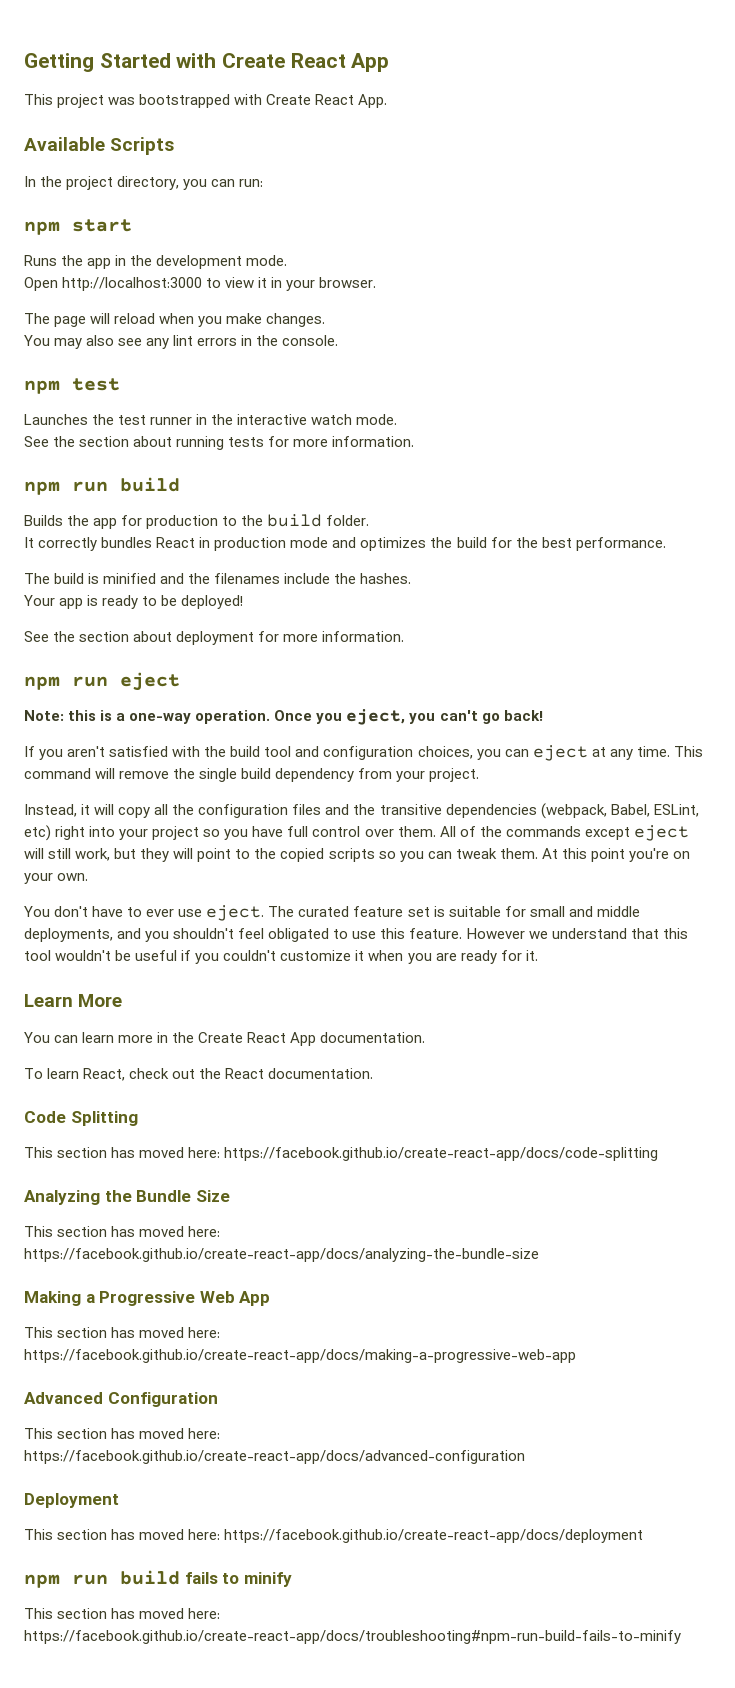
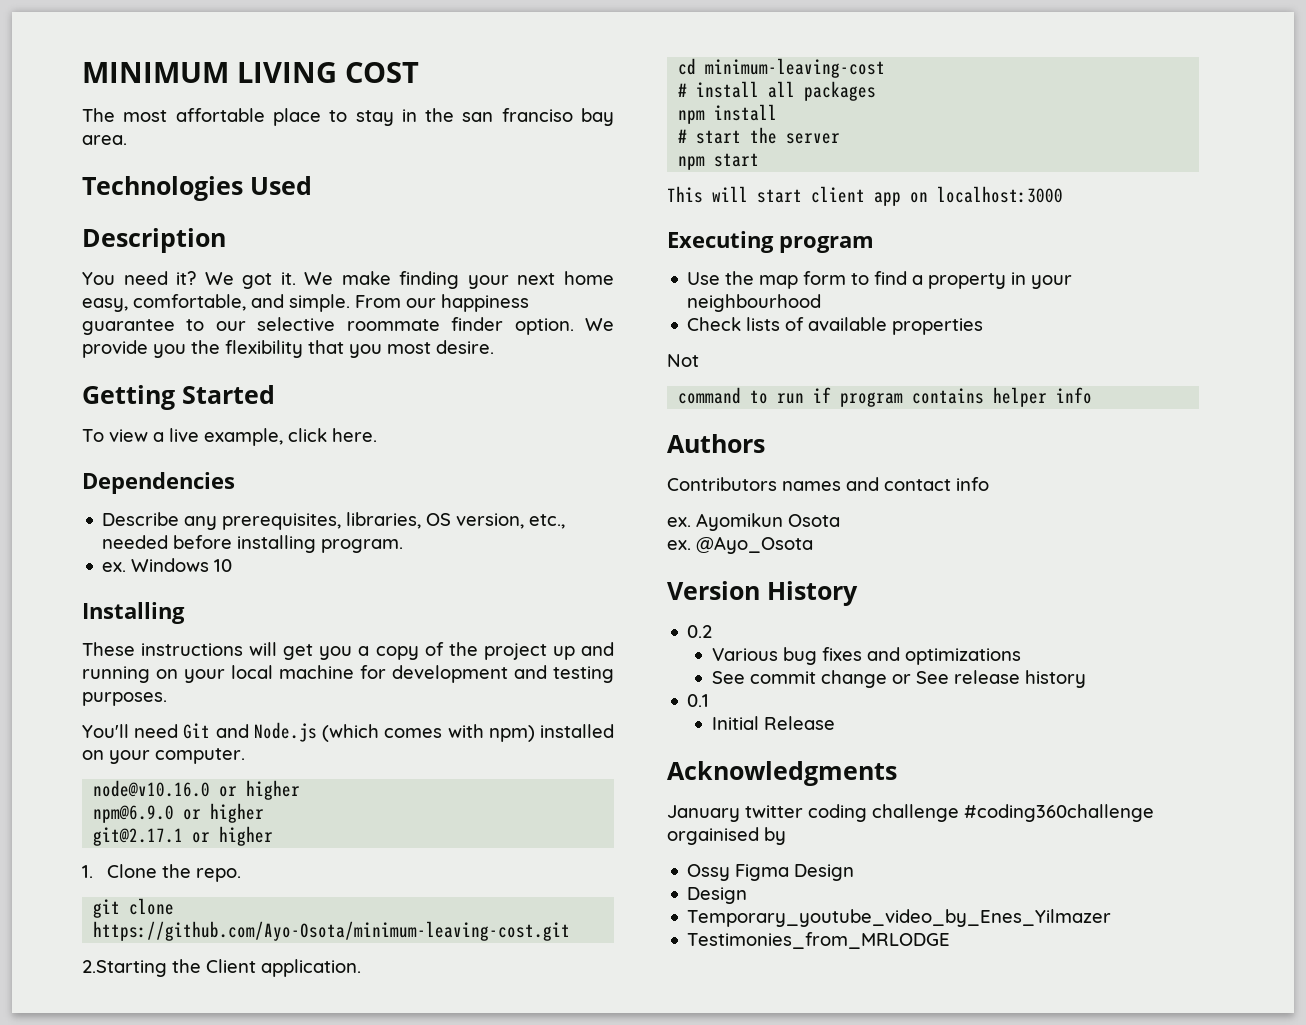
- Getting Started with Create React App
- This project was bootstrapped with Create React App.
- Available Scripts
- In the project directory, you can run:
+ MINIMUM LIVING COST
+ The most affortable place to stay in the san franciso bay area.
+ Technologies Used
+ Description
+ You need it? We got it. We make finding your next home easy, comfortable, and simple. From our happiness guarantee to our selective roommate finder option. We provide you the flexibility that you most desire.
+ Getting Started
+ To view a live example, click here.
+ Dependencies
+ Describe any prerequisites, libraries, OS version, etc., needed before installing program.
+ ex. Windows 10
+ Installing
+ These instructions will get you a copy of the project up and running on your local machine for development and testing purposes.
+ You'll need Git and Node.js (which comes with npm) installed on your computer.
+ node@v10.16.0 or higher
+ npm@6.9.0 or higher
+ git@2.17.1 or higher
+ 1. Clone the repo.
+ git clone https://github.com/Ayo-Osota/minimum-leaving-cost.git
+ 2.Starting the Client application.
+ cd minimum-leaving-cost
+ # install all packages
+ npm install
+ # start the server
  npm start
- Runs the app in the development mode.
- Open http://localhost:3000 to view it in your browser.
- The page will reload when you make changes.
- You may also see any lint errors in the console.
- npm test
- Launches the test runner in the interactive watch mode.
- See the section about running tests for more information.
- npm run build
- Builds the app for production to the build folder.
- It correctly bundles React in production mode and optimizes the build for the best performance.
- The build is minified and the filenames include the hashes.
- Your app is ready to be deployed!
- See the section about deployment for more information.
- npm run eject
- Note: this is a one-way operation. Once you eject, you can't go back!
- If you aren't satisfied with the build tool and configuration choices, you can eject at any time. This command will remove the single build dependency from your project.
- Instead, it will copy all the configuration files and the transitive dependencies (webpack, Babel, ESLint, etc) right into your project so you have full control over them. All of the commands except eject will still work, but they will point to the copied scripts so you can tweak them. At this point you're on your own.
- You don't have to ever use eject. The curated feature set is suitable for small and middle deployments, and you shouldn't feel obligated to use this feature. However we understand that this tool wouldn't be useful if you couldn't customize it when you are ready for it.
- Learn More
- You can learn more in the Create React App documentation.
- To learn React, check out the React documentation.
- Code Splitting
- This section has moved here: https://facebook.github.io/create-react-app/docs/code-splitting
- Analyzing the Bundle Size
- This section has moved here: https://facebook.github.io/create-react-app/docs/analyzing-the-bundle-size
- Making a Progressive Web App
- This section has moved here: https://facebook.github.io/create-react-app/docs/making-a-progressive-web-app
- Advanced Configuration
- This section has moved here: https://facebook.github.io/create-react-app/docs/advanced-configuration
- Deployment
- This section has moved here: https://facebook.github.io/create-react-app/docs/deployment
- npm run build fails to minify
- This section has moved here: https://facebook.github.io/create-react-app/docs/troubleshooting#npm-run-build-fails-to-minify
+ This will start client app on localhost:3000
+ Executing program
+ Use the map form to find a property in your neighbourhood
+ Check lists of available properties
+ Not
+ command to run if program contains helper info
+ Authors
+ Contributors names and contact info
+ ex. Ayomikun Osota
+ ex. @Ayo_Osota
+ Version History
+ 0.2
+ Various bug fixes and optimizations
+ See commit change or See release history
+ 0.1
+ Initial Release
+ Acknowledgments
+ January twitter coding challenge #coding360challenge orgainised by
+ Ossy Figma Design
+ Design
+ Temporary_youtube_video_by_Enes_Yilmazer
+ Testimonies_from_MRLODGE

